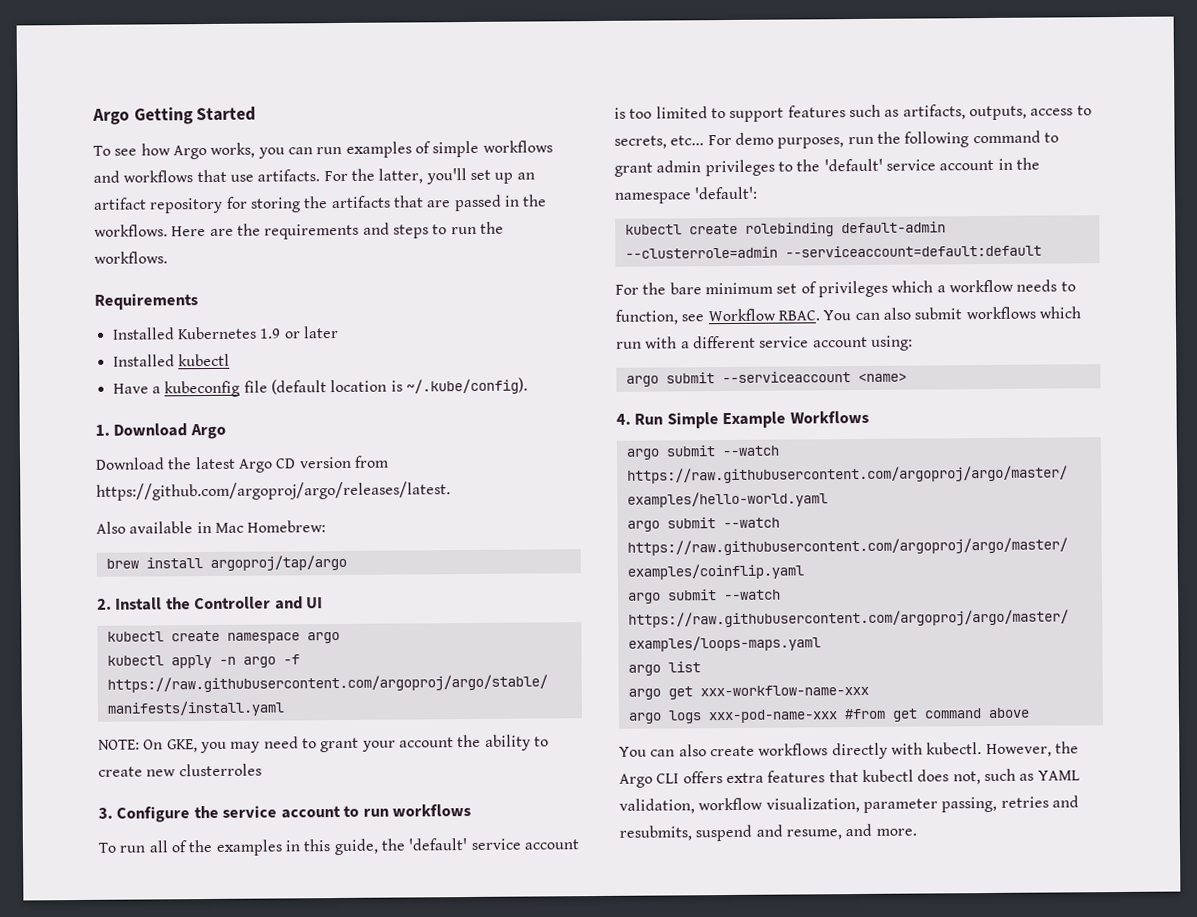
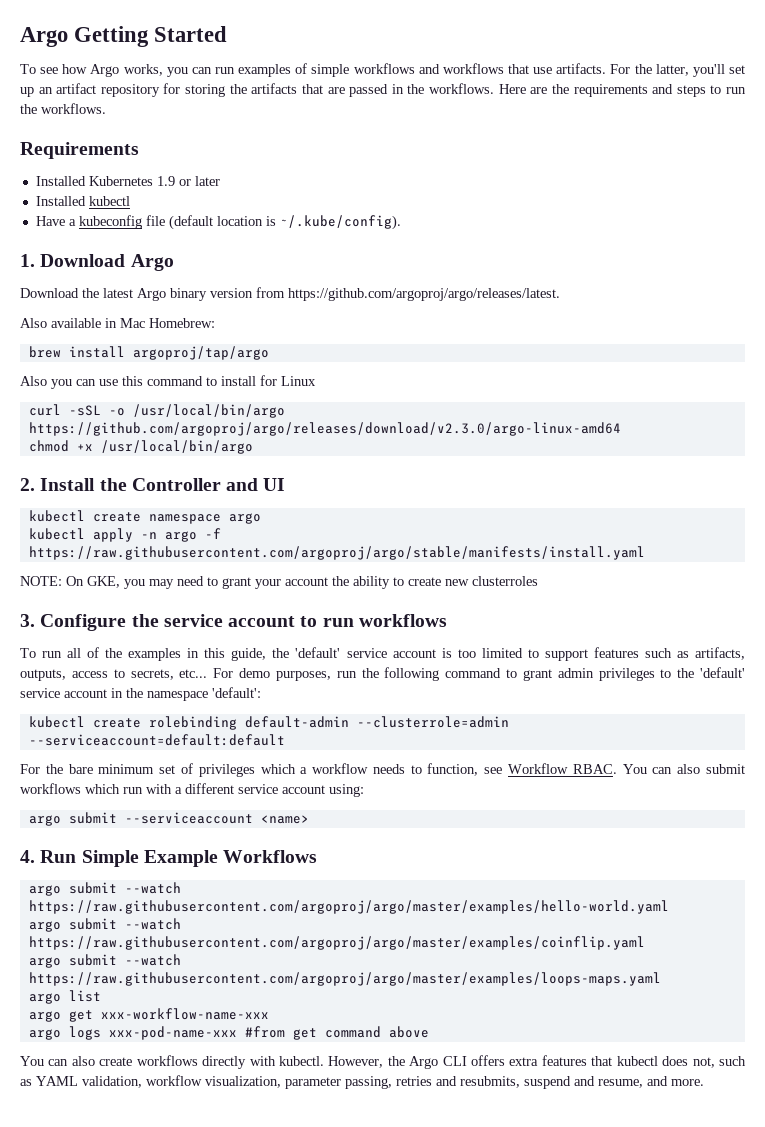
- Download the latest Argo CD version from https://github.com/argoproj/argo/releases/latest.
+ Download the latest Argo binary version from https://github.com/argoproj/argo/releases/latest.
+ Also you can use this command to install for Linux
+ curl -sSL -o /usr/local/bin/argo https://github.com/argoproj/argo/releases/download/v2.3.0/argo-linux-amd64
+ chmod +x /usr/local/bin/argo

